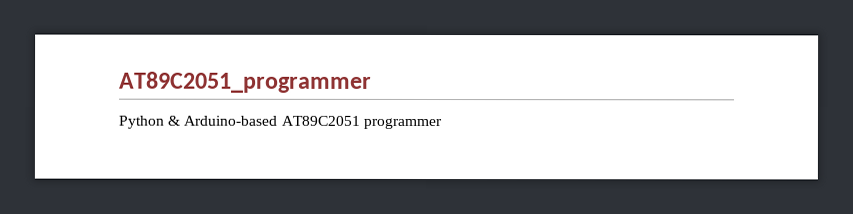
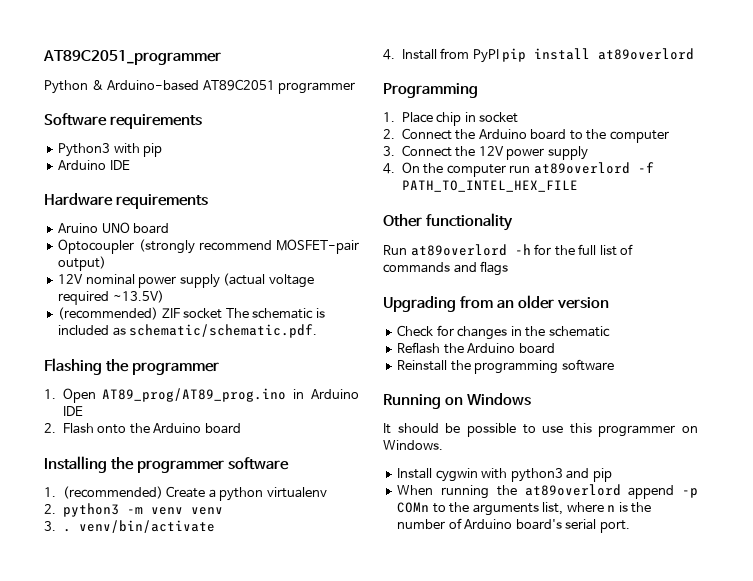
+ Software requirements
+ Python3 with pip
+ Arduino IDE
+ Hardware requirements
+ Aruino UNO board
+ Optocoupler (strongly recommend MOSFET-pair output)
+ 12V nominal power supply (actual voltage required ~13.5V)
+ (recommended) ZIF socket The schematic is included as schematic/schematic.pdf.
+ Flashing the programmer
+ 1. Open AT89_prog/AT89_prog.ino in Arduino IDE
+ 2. Flash onto the Arduino board
+ Installing the programmer software
+ 1. (recommended) Create a python virtualenv
+ 2. python3 -m venv venv
+ 3. . venv/bin/activate
+ 4. Install from PyPI pip install at89overlord
+ Programming
+ 1. Place chip in socket
+ 2. Connect the Arduino board to the computer
+ 3. Connect the 12V power supply
+ 4. On the computer run at89overlord -f PATH_TO_INTEL_HEX_FILE
+ Other functionality
+ Run at89overlord -h for the full list of commands and flags
+ Upgrading from an older version
+ Check for changes in the schematic
+ Reflash the Arduino board
+ Reinstall the programming software
+ Running on Windows
+ It should be possible to use this programmer on Windows.
+ Install cygwin with python3 and pip
+ When running the at89overlord append -p COMn to the arguments list, where n is the number of Arduino board's serial port.

